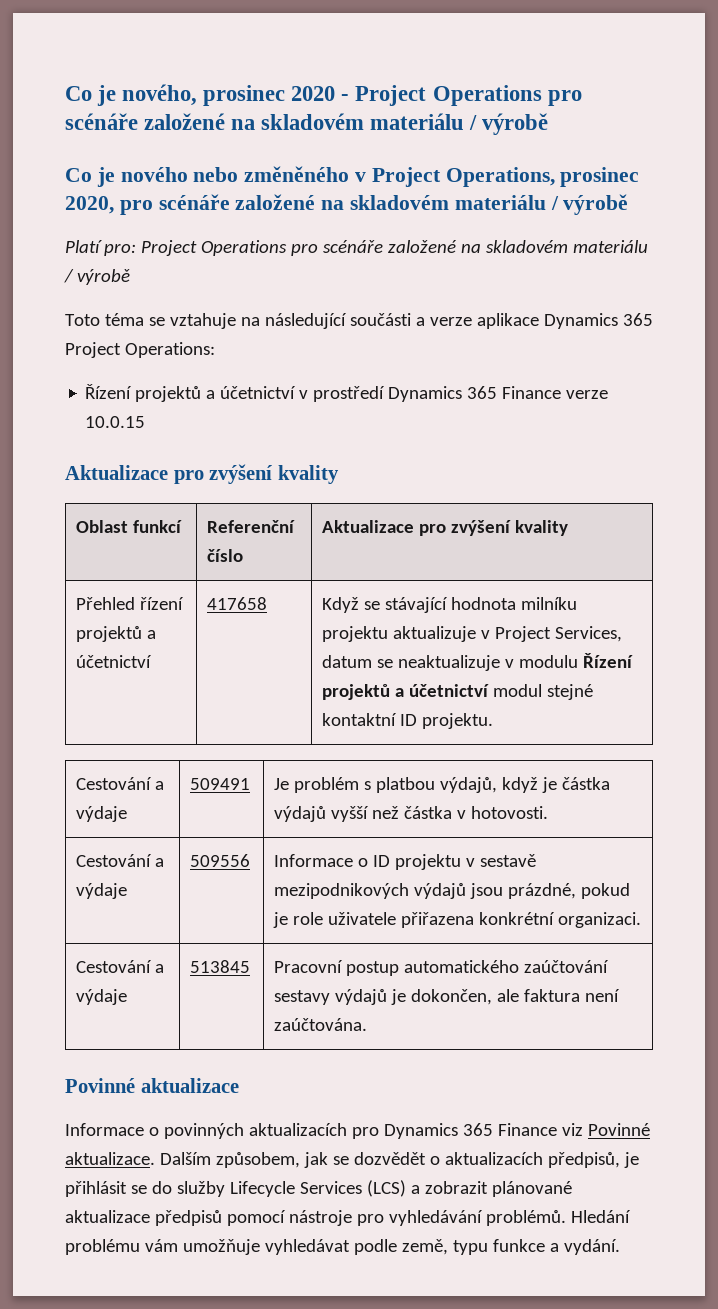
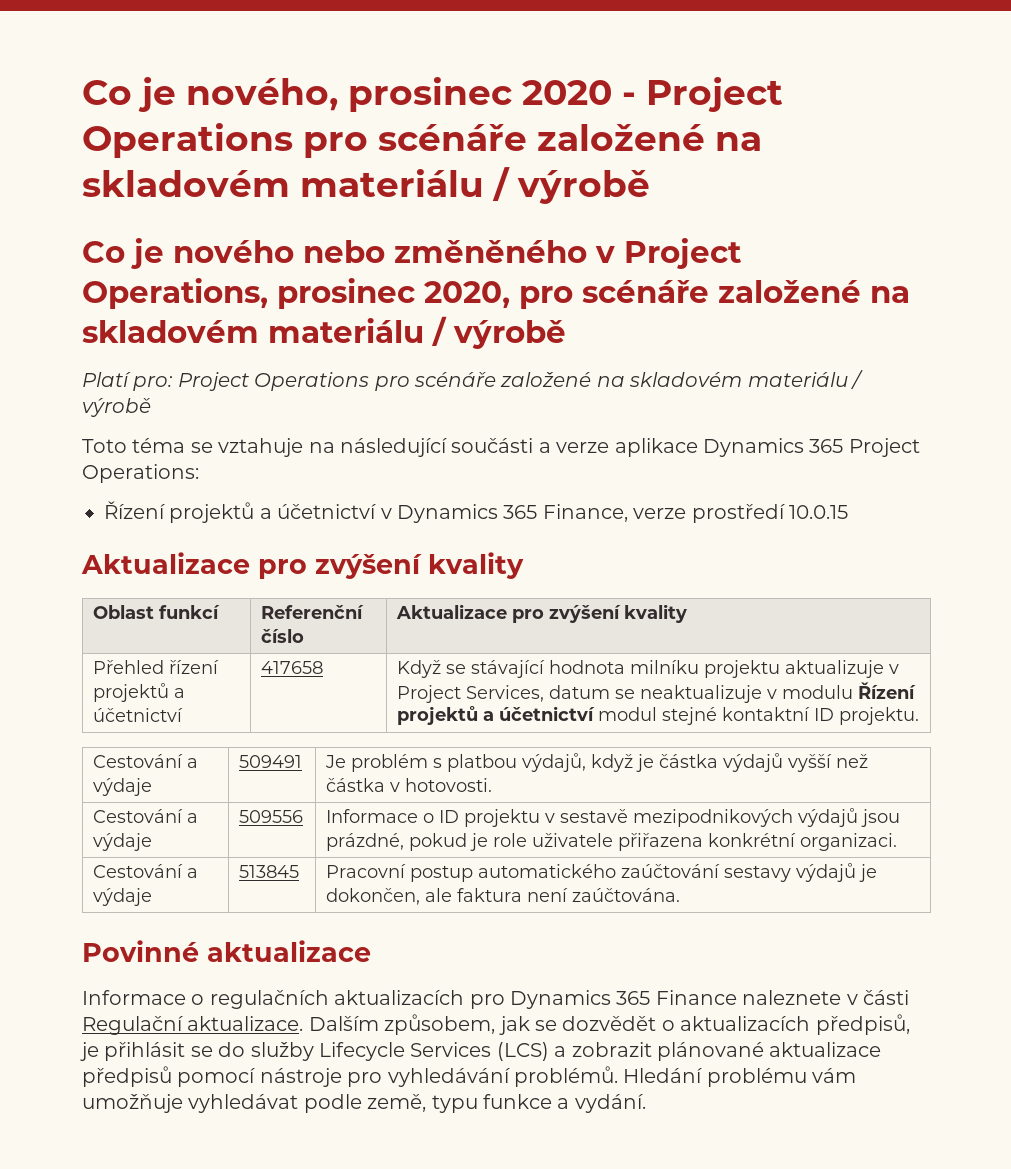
- Řízení projektů a účetnictví v prostředí Dynamics 365 Finance verze 10.0.15
+ Řízení projektů a účetnictví v Dynamics 365 Finance, verze prostředí 10.0.15
- Informace o povinných aktualizacích pro Dynamics 365 Finance viz Povinné aktualizace.
+ Informace o regulačních aktualizacích pro Dynamics 365 Finance naleznete v části Regulační aktualizace.

